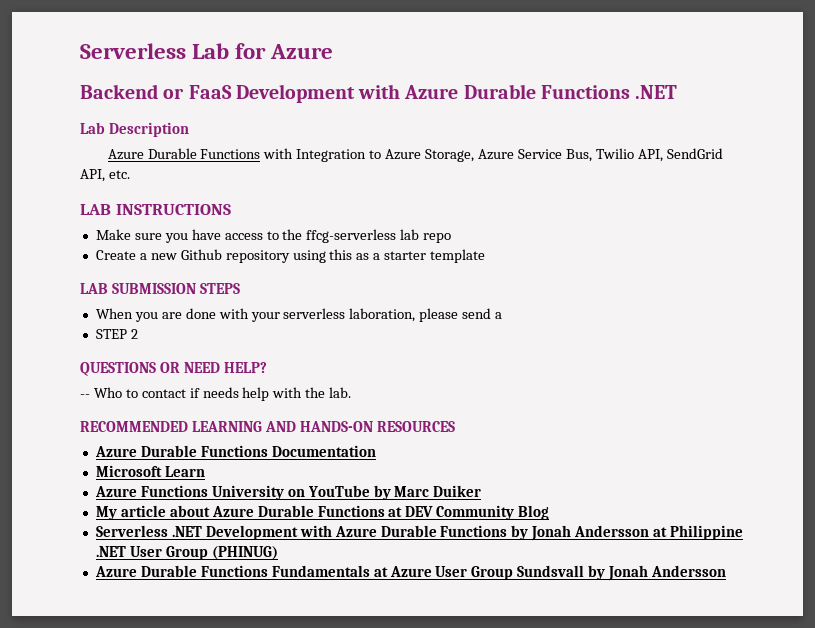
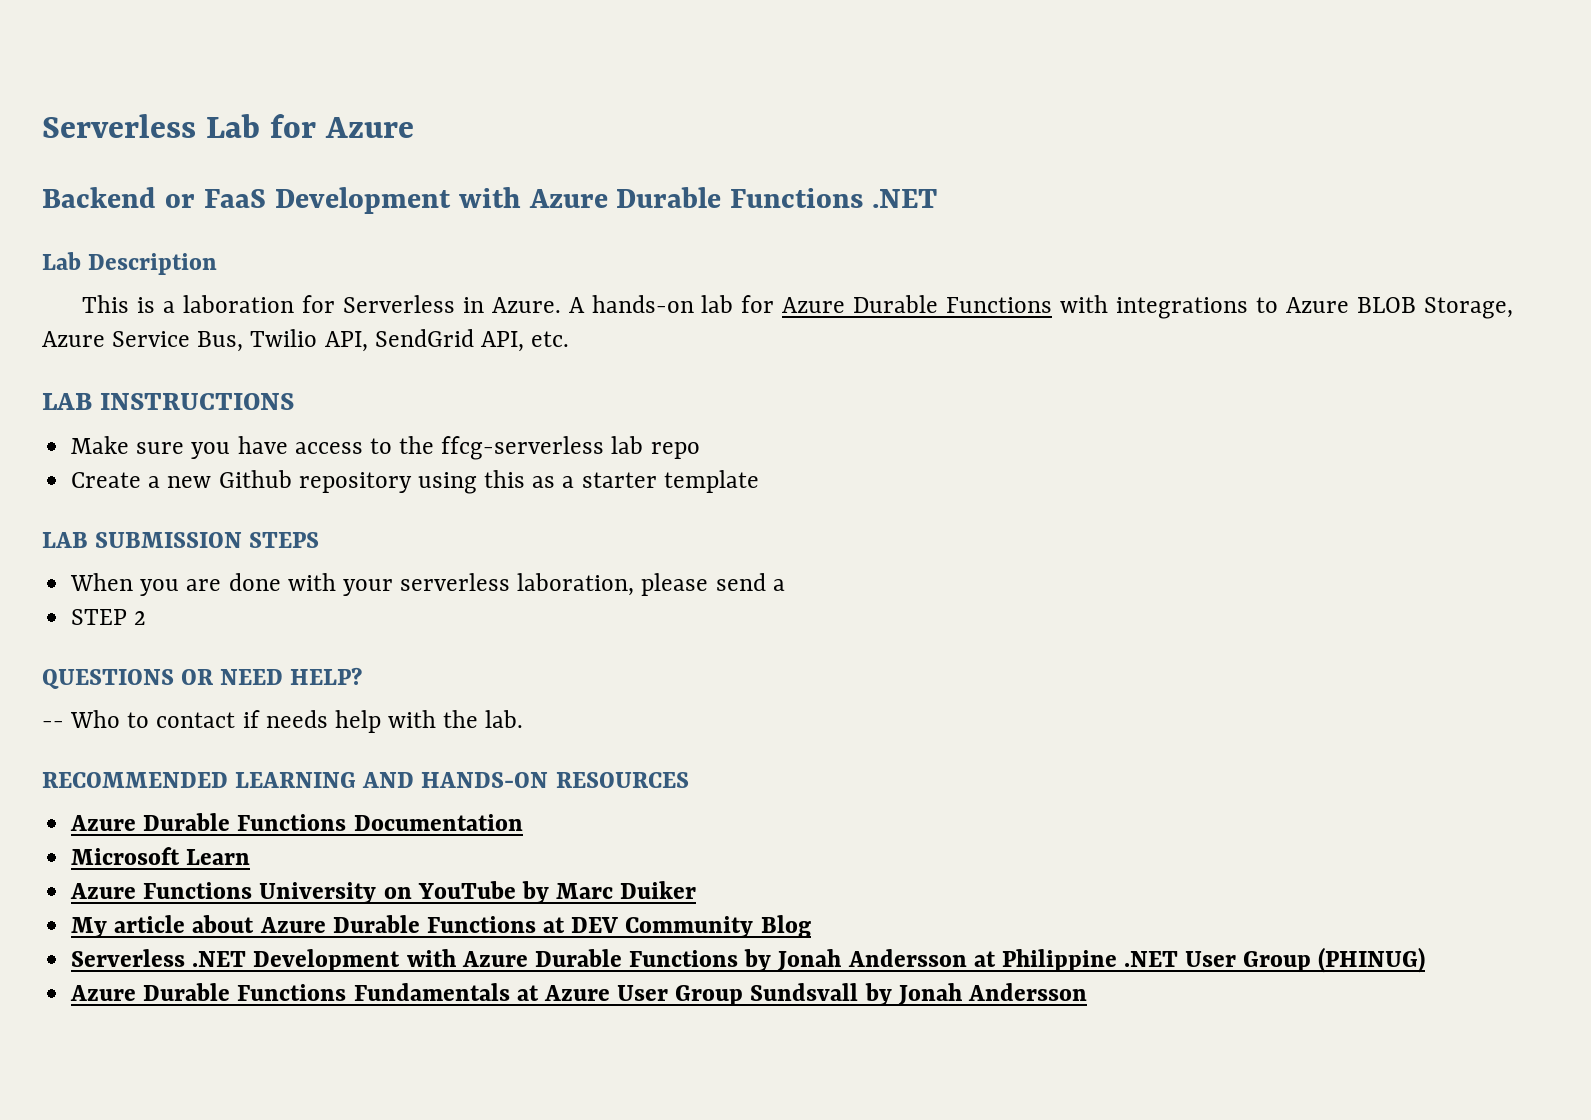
- Azure Durable Functions with Integration to Azure Storage, Azure Service Bus, Twilio API, SendGrid API, etc.
+ This is a laboration for Serverless in Azure. A hands-on lab for Azure Durable Functions with integrations to Azure BLOB Storage, Azure Service Bus, Twilio API, SendGrid API, etc.

